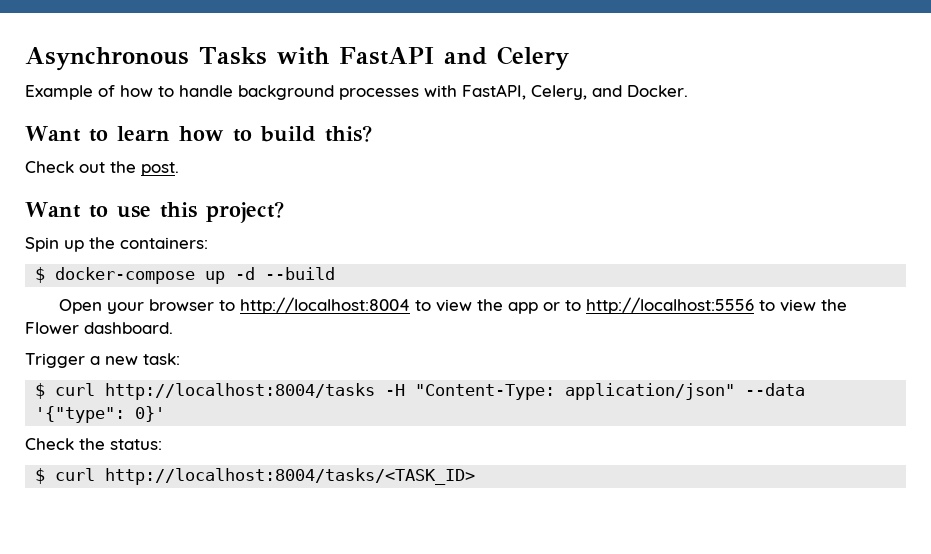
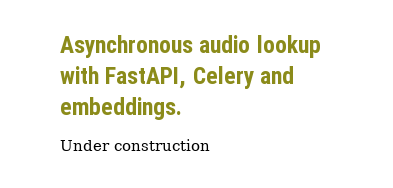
- Asynchronous Tasks with FastAPI and Celery
- Example of how to handle background processes with FastAPI, Celery, and Docker.
- Want to learn how to build this?
- Check out the post.
- Want to use this project?
- Spin up the containers:
- $ docker-compose up -d --build
- Open your browser to http://localhost:8004 to view the app or to http://localhost:5556 to view the Flower dashboard.
- Trigger a new task:
- $ curl http://localhost:8004/tasks -H "Content-Type: application/json" --data '{"type": 0}'
- Check the status:
- $ curl http://localhost:8004/tasks/<TASK_ID>
+ Asynchronous audio lookup with FastAPI, Celery and embeddings.
+ Under construction

